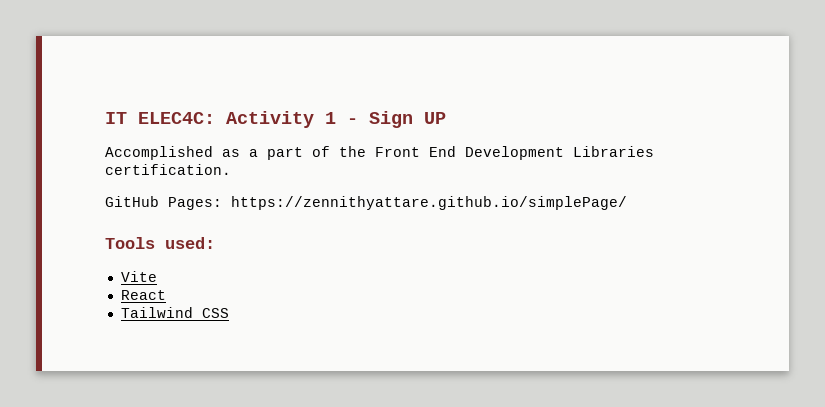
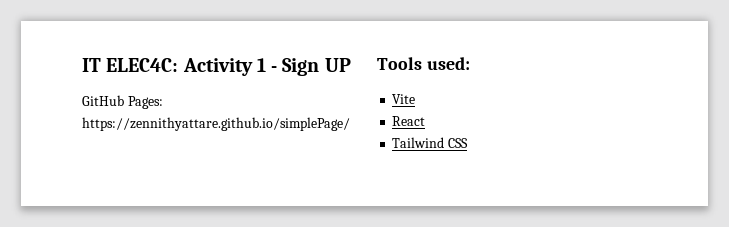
- Accomplished as a part of the Front End Development Libraries certification.

